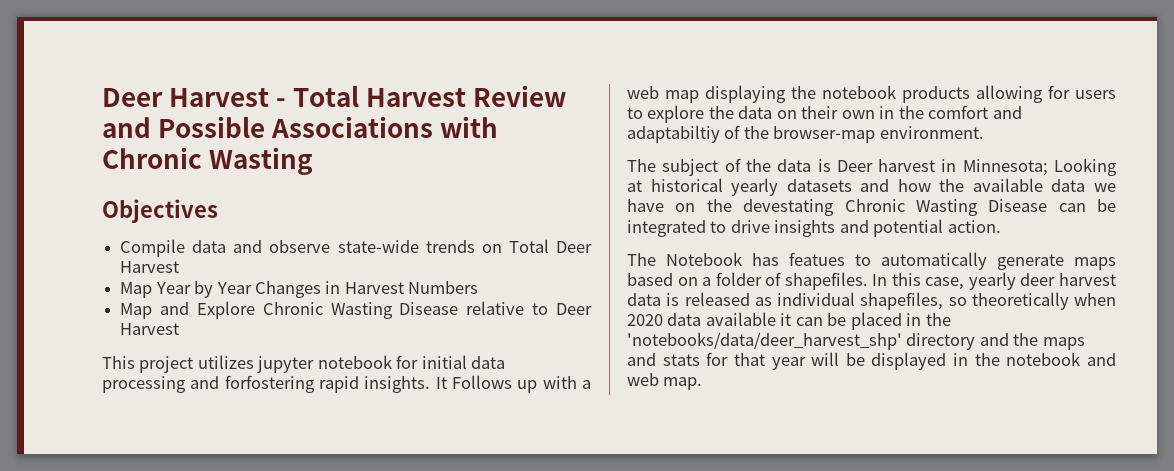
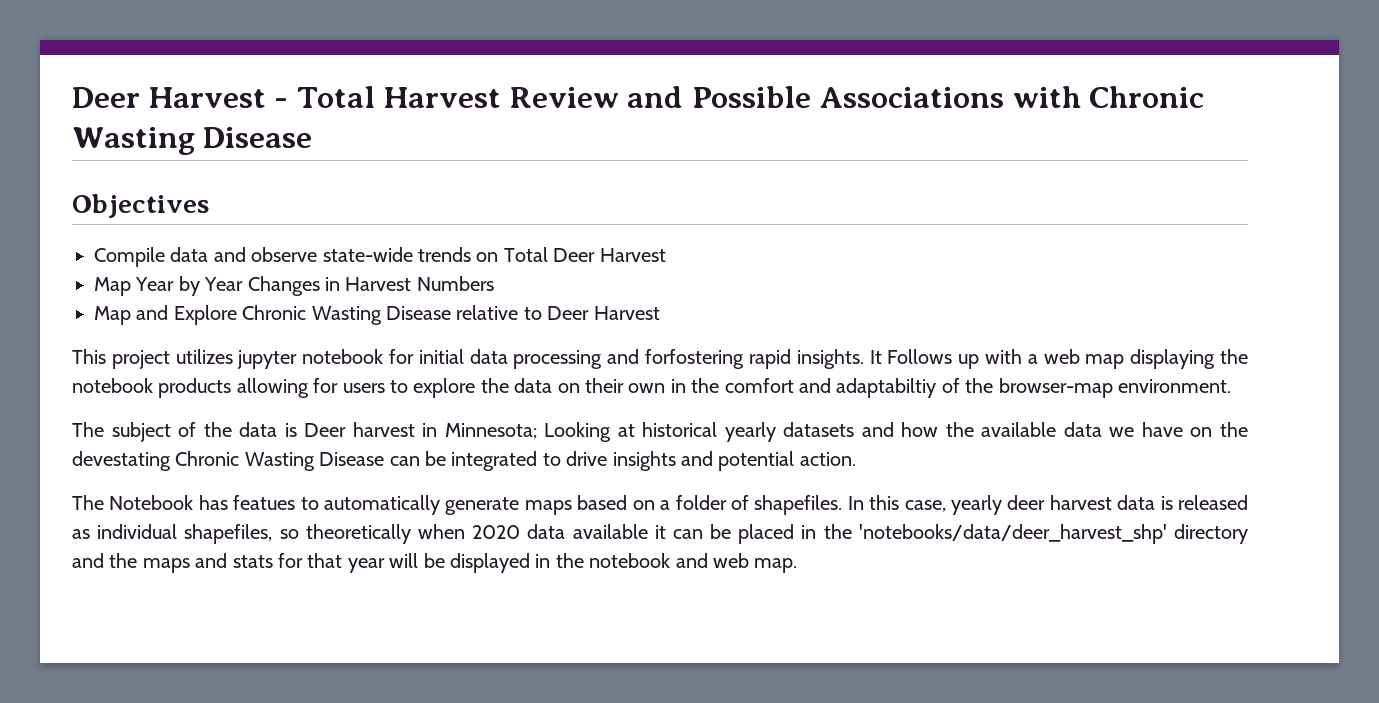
- Deer Harvest - Total Harvest Review and Possible Associations with Chronic Wasting
+ Deer Harvest - Total Harvest Review and Possible Associations with Chronic Wasting Disease

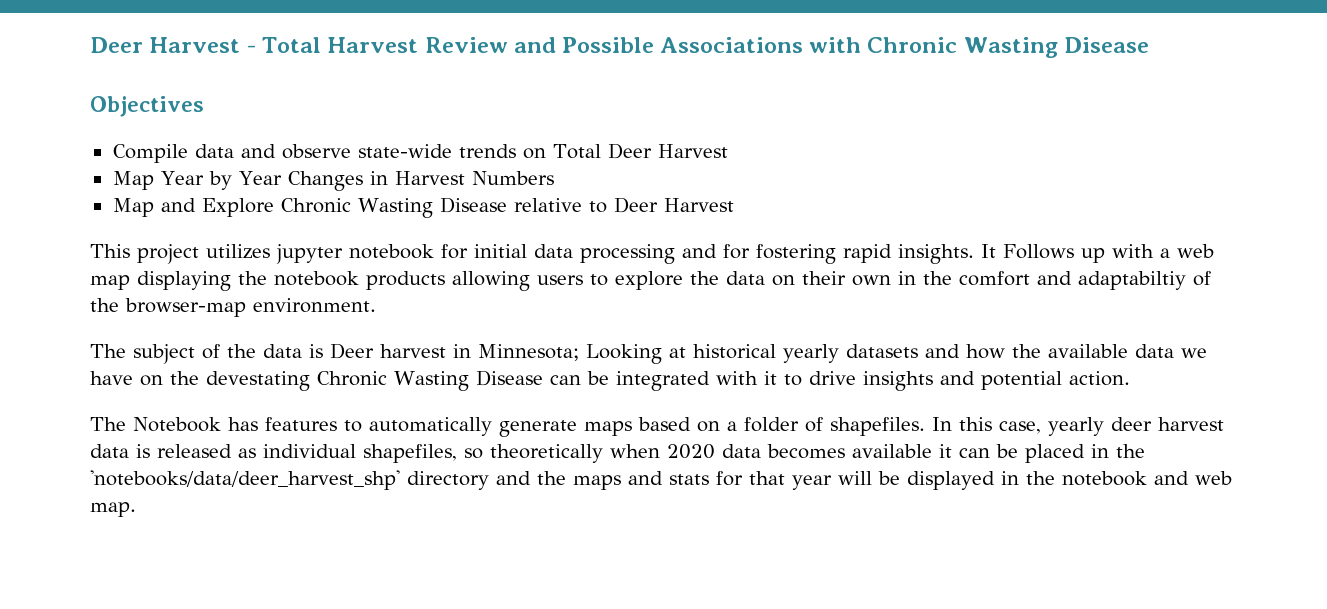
- This project utilizes jupyter notebook for initial data processing and forfostering rapid insights.
+ This project utilizes jupyter notebook for initial data processing and for fostering rapid insights.
- It Follows up with a web map displaying the notebook products allowing for users to explore the data on their own in the comfort and adaptabiltiy of the browser-map environment.
+ It Follows up with a web map displaying the notebook products allowing users to explore the data on their own in the comfort and adaptabiltiy of the browser-map environment.
- The subject of the data is Deer harvest in Minnesota; Looking at historical yearly datasets and how the available data we have on the devestating Chronic Wasting Disease can be integrated to drive insights and potential action.
+ The subject of the data is Deer harvest in Minnesota; Looking at historical yearly datasets and how the available data we have on the devestating Chronic Wasting Disease can be integrated with it to drive insights and potential action.
- The Notebook has featues to automatically generate maps based on a folder of shapefiles.
+ The Notebook has features to automatically generate maps based on a folder of shapefiles.
- In this case, yearly deer harvest data is released as individual shapefiles, so theoretically when 2020 data available it can be placed in the 'notebooks/data/deer_harvest_shp' directory and the maps and stats for that year will be displayed in the notebook and web map.
+ In this case, yearly deer harvest data is released as individual shapefiles, so theoretically when 2020 data becomes available it can be placed in the 'notebooks/data/deer_harvest_shp' directory and the maps and stats for that year will be displayed in the notebook and web map.

